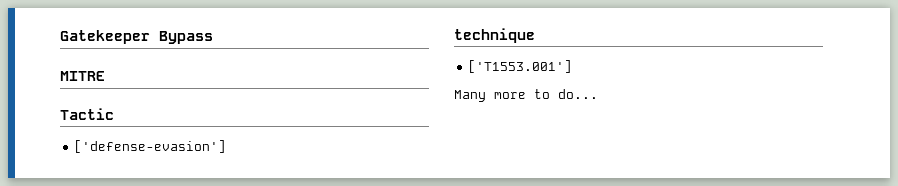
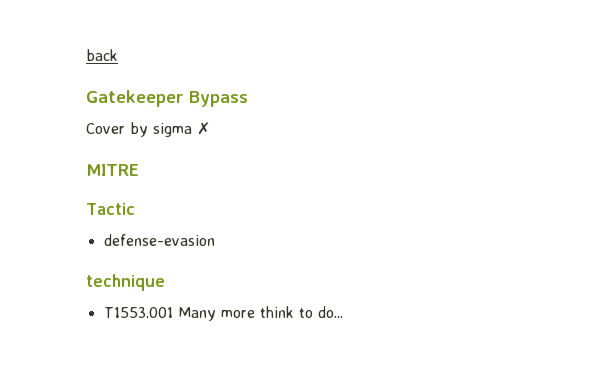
+ back
+ Cover by sigma ✗
- ['defense-evasion']
+ defense-evasion
- ['T1553.001']
- Many more to do...
+ T1553.001 Many more think to do...

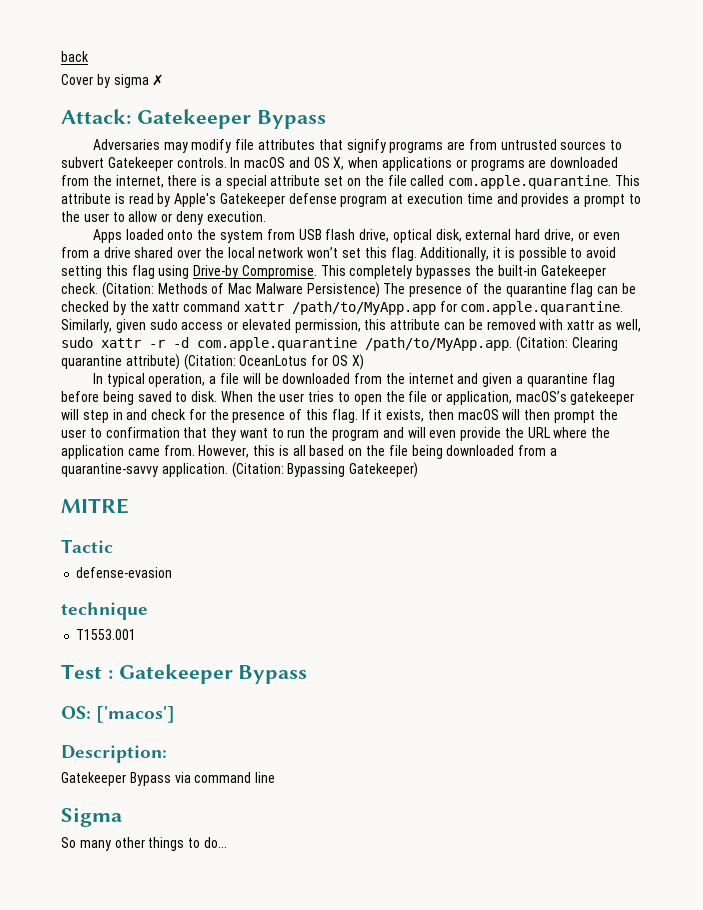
- Gatekeeper Bypass
+ Attack: Gatekeeper Bypass
+ Adversaries may modify file attributes that signify programs are from untrusted sources to subvert Gatekeeper controls. In macOS and OS X, when applications or programs are downloaded from the internet, there is a special attribute set on the file called com.apple.quarantine. This attribute is read by Apple's Gatekeeper defense program at execution time and provides a prompt to the user to allow or deny execution.
+ Apps loaded onto the system from USB flash drive, optical disk, external hard drive, or even from a drive shared over the local network won’t set this flag. Additionally, it is possible to avoid setting this flag using Drive-by Compromise. This completely bypasses the built-in Gatekeeper check. (Citation: Methods of Mac Malware Persistence) The presence of the quarantine flag can be checked by the xattr command xattr /path/to/MyApp.app for com.apple.quarantine. Similarly, given sudo access or elevated permission, this attribute can be removed with xattr as well, sudo xattr -r -d com.apple.quarantine /path/to/MyApp.app. (Citation: Clearing quarantine attribute) (Citation: OceanLotus for OS X)
+ In typical operation, a file will be downloaded from the internet and given a quarantine flag before being saved to disk. When the user tries to open the file or application, macOS’s gatekeeper will step in and check for the presence of this flag. If it exists, then macOS will then prompt the user to confirmation that they want to run the program and will even provide the URL where the application came from. However, this is all based on the file being downloaded from a quarantine-savvy application. (Citation: Bypassing Gatekeeper)
- T1553.001 Many more think to do...
+ T1553.001
+ Test : Gatekeeper Bypass
+ OS: ['macos']
+ Description:
+ Gatekeeper Bypass via command line
+ Sigma
+ So many other things to do...

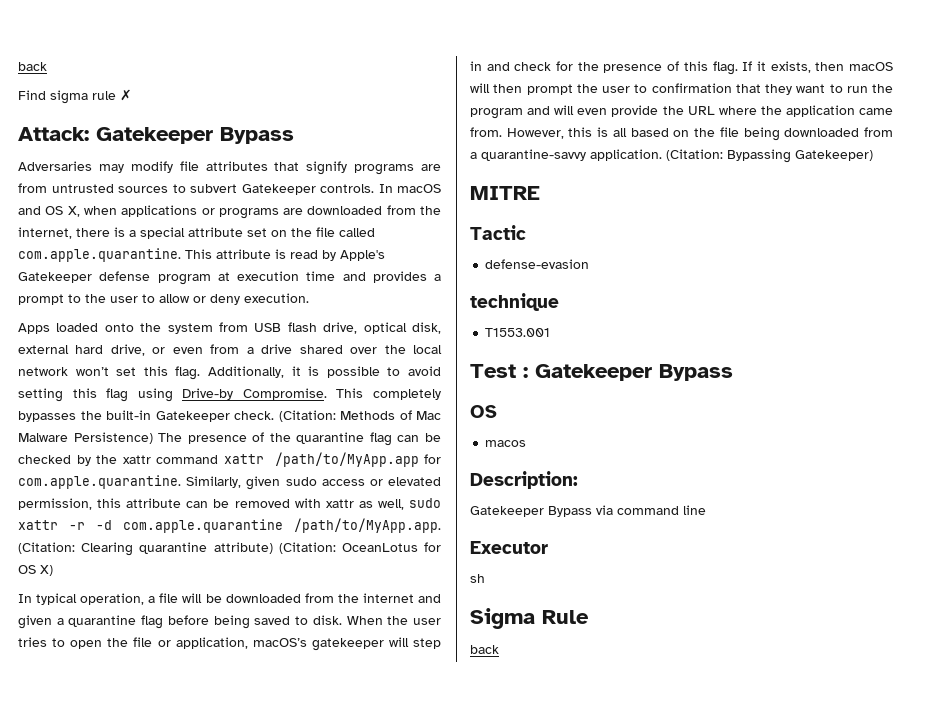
- Cover by sigma ✗
+ Find sigma rule ✗
  Test : Gatekeeper Bypass
- OS: ['macos']
+ OS
+ macos
+ Executor
+ sh
- Sigma
- So many other things to do...
+ Sigma Rule
+ back

